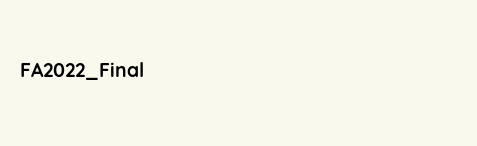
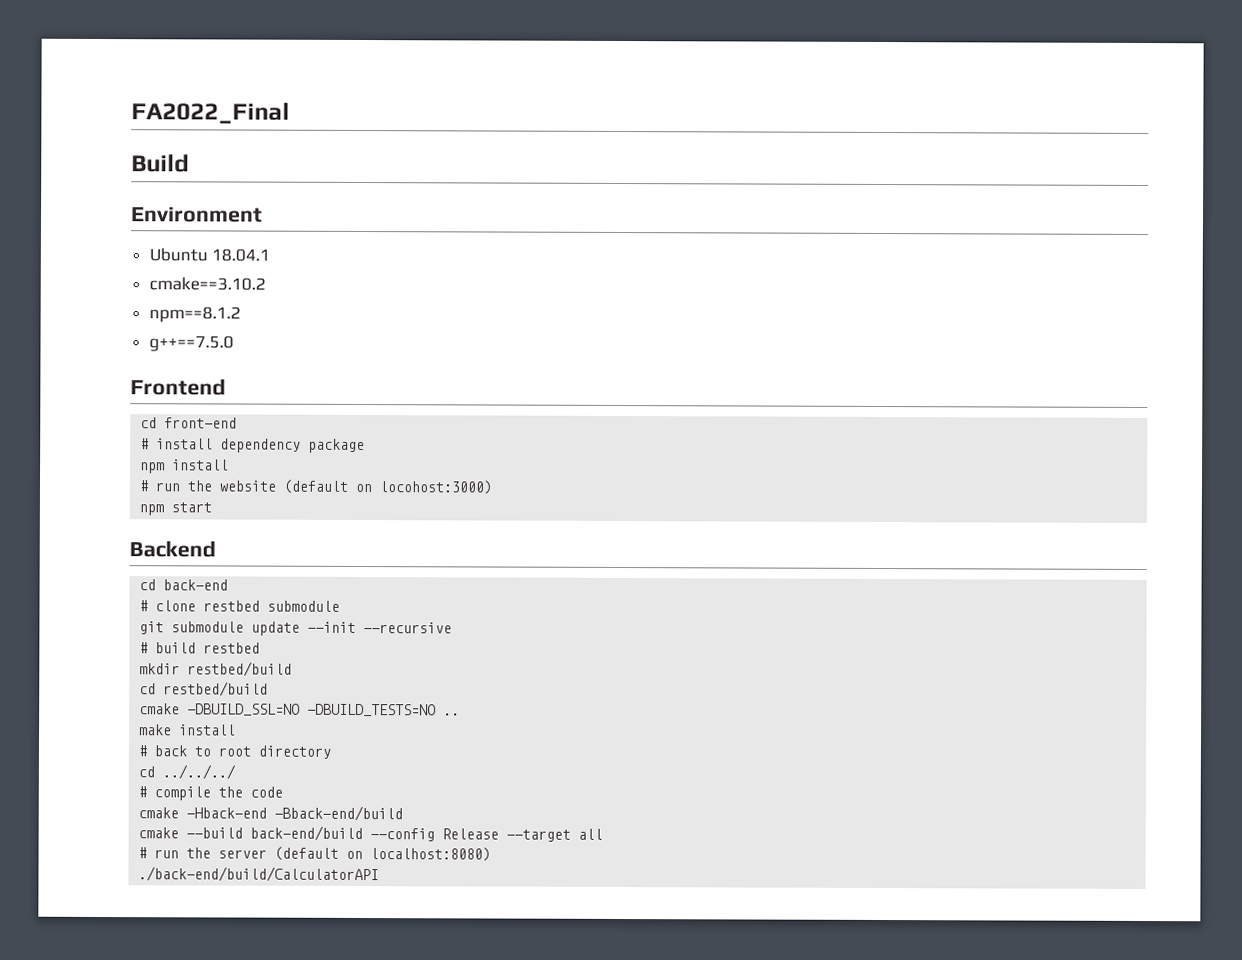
+ Build
+ Environment
+ Ubuntu 18.04.1
+ cmake==3.10.2
+ npm==8.1.2
+ g++==7.5.0
+ Frontend
+ cd front-end
+ # install dependency package
+ npm install
+ # run the website (default on locohost:3000)
+ npm start
+ Backend
+ cd back-end
+ # clone restbed submodule
+ git submodule update --init --recursive
+ # build restbed
+ mkdir restbed/build
+ cd restbed/build
+ cmake -DBUILD_SSL=NO -DBUILD_TESTS=NO ..
+ make install
+ # back to root directory
+ cd ../../../
+ # compile the code
+ cmake -Hback-end -Bback-end/build
+ cmake --build back-end/build --config Release --target all
+ # run the server (default on localhost:8080)
+ ./back-end/build/CalculatorAPI

